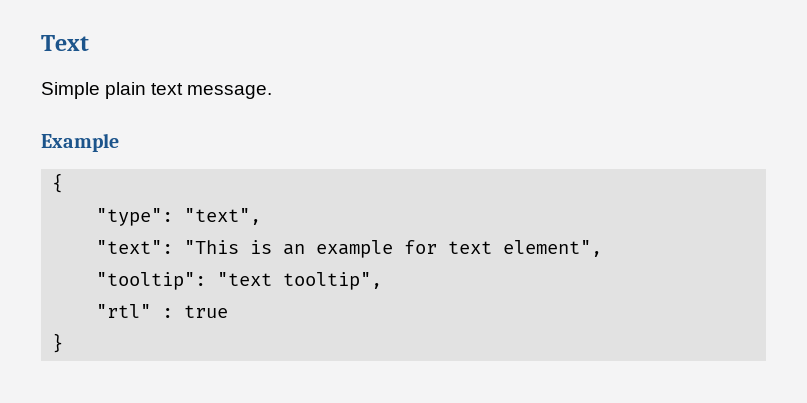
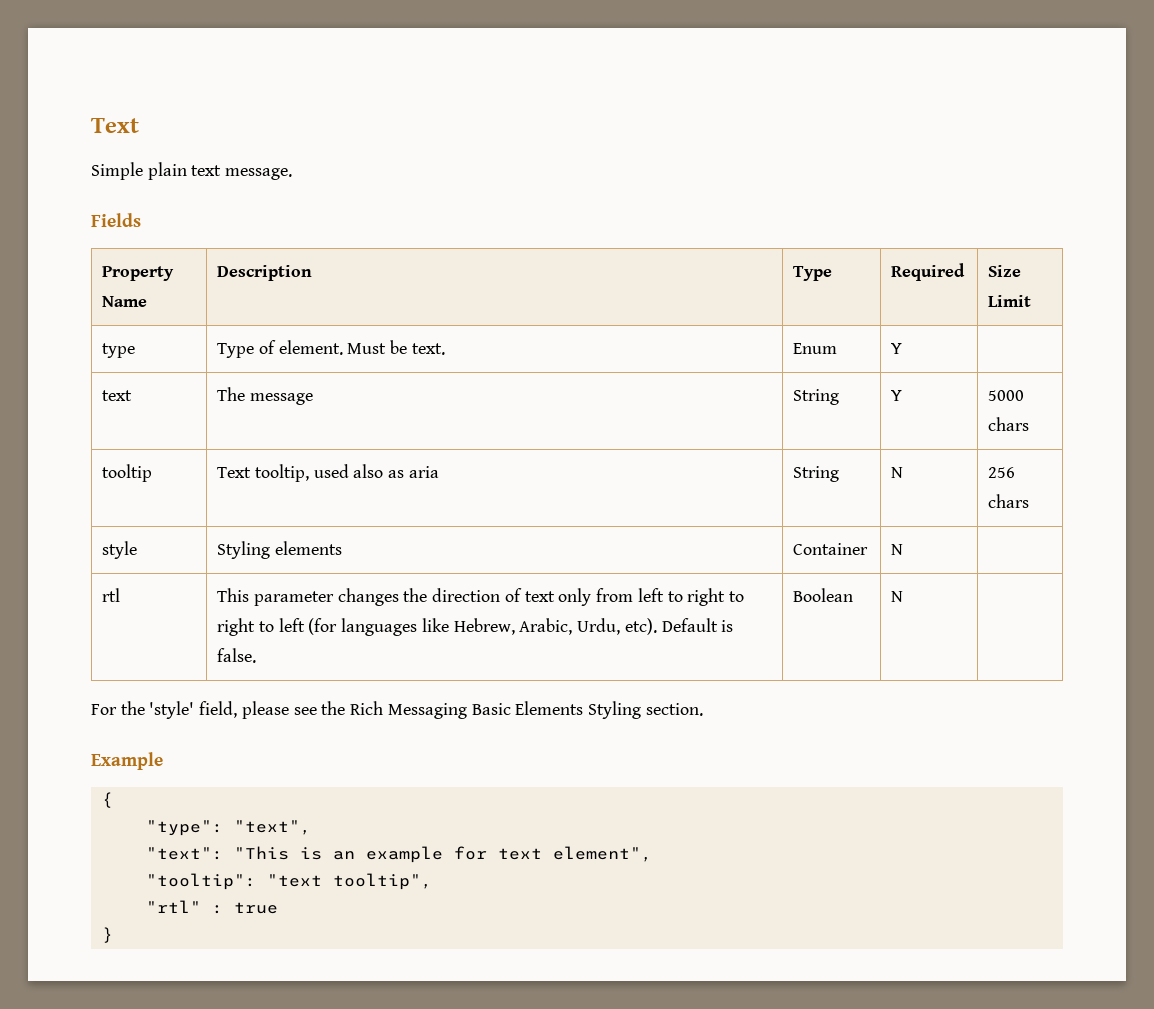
+ Fields
+ Property Name | Description | Type | Required | Size Limit
+ type | Type of element. Must be text. | Enum | Y |
+ text | The message | String | Y | 5000 chars
+ tooltip | Text tooltip, used also as aria | String | N | 256 chars
+ style | Styling elements | Container | N |
+ rtl | This parameter changes the direction of text only from left to right to right to left (for languages like Hebrew, Arabic, Urdu, etc). Default is false. | Boolean | N |
+ For the 'style' field, please see the Rich Messaging Basic Elements Styling section.

